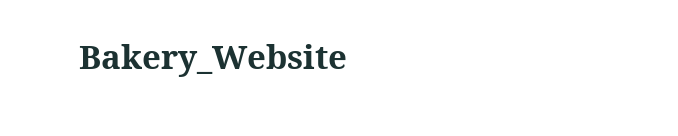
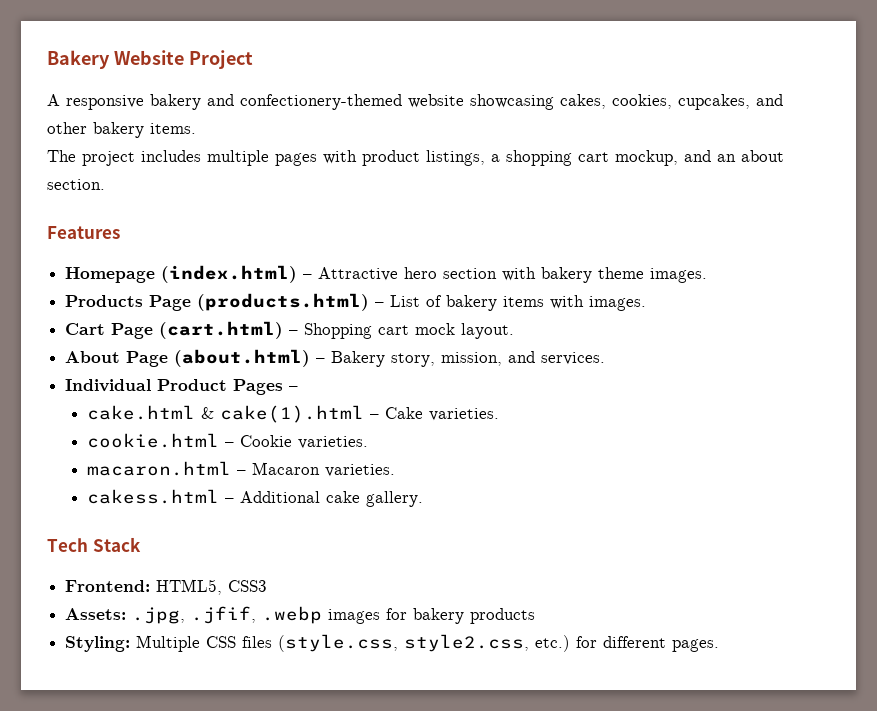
- Bakery_Website
+ Bakery Website Project
+ A responsive bakery and confectionery-themed website showcasing cakes, cookies, cupcakes, and other bakery items.
+ The project includes multiple pages with product listings, a shopping cart mockup, and an about section.
+ Features
+ Homepage (index.html) – Attractive hero section with bakery theme images.
+ Products Page (products.html) – List of bakery items with images.
+ Cart Page (cart.html) – Shopping cart mock layout.
+ About Page (about.html) – Bakery story, mission, and services.
+ Individual Product Pages –
+ cake.html & cake(1).html – Cake varieties.
+ cookie.html – Cookie varieties.
+ macaron.html – Macaron varieties.
+ cakess.html – Additional cake gallery.
+ Tech Stack
+ Frontend: HTML5, CSS3
+ Assets: .jpg, .jfif, .webp images for bakery products
+ Styling: Multiple CSS files (style.css, style2.css, etc.) for different pages.

